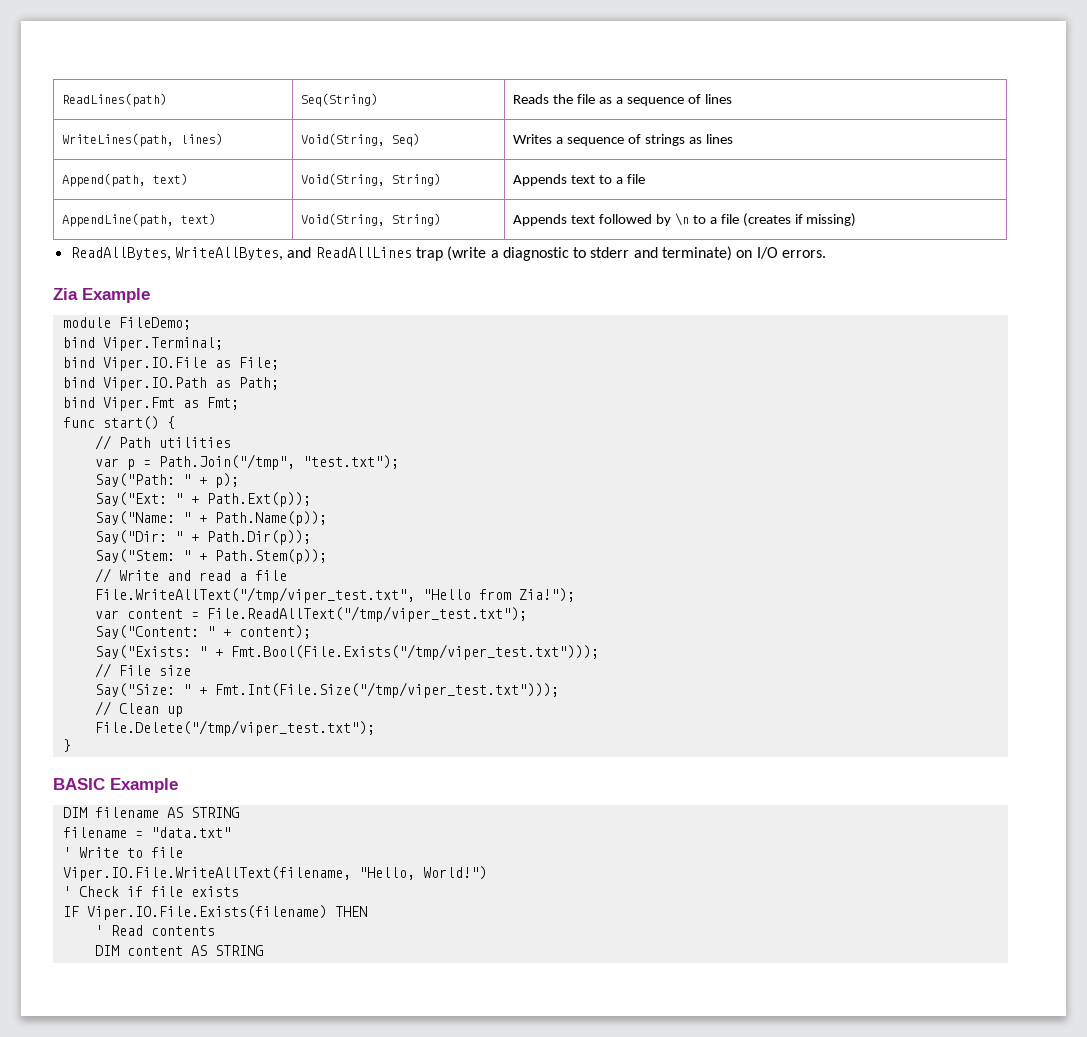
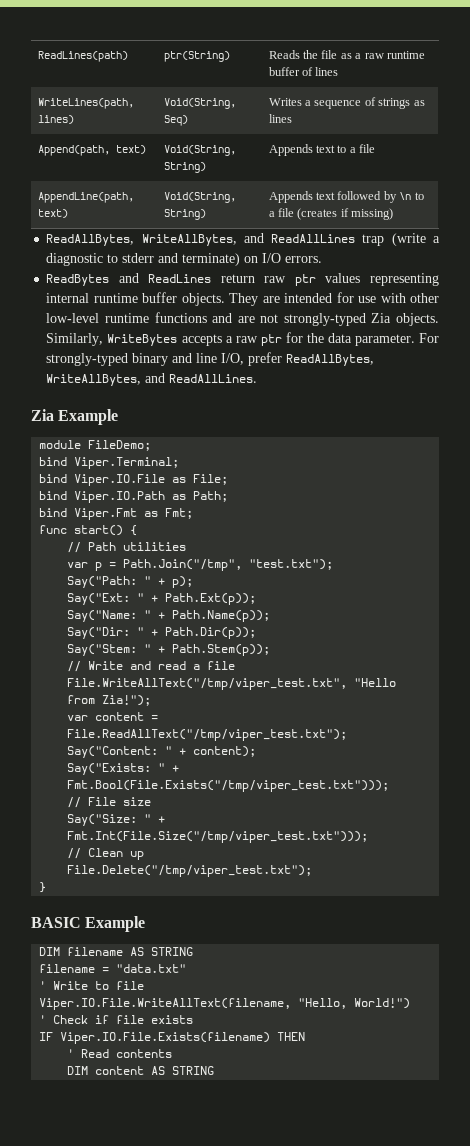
- ReadLines(path) | Seq(String) | Reads the file as a sequence of lines
+ ReadLines(path) | ptr(String) | Reads the file as a raw runtime buffer of lines
+ ReadBytes and ReadLines return raw ptr values representing internal runtime buffer objects. They are intended for use with other low-level runtime functions and are not strongly-typed Zia objects. Similarly, WriteBytes accepts a raw ptr for the data parameter. For strongly-typed binary and line I/O, prefer ReadAllBytes, WriteAllBytes, and ReadAllLines.

